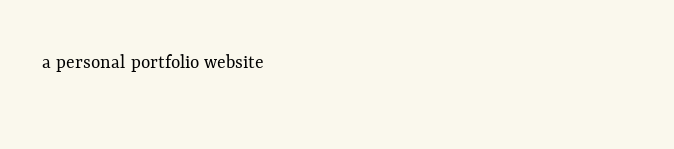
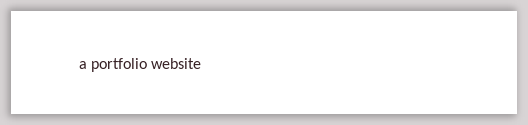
- a personal portfolio website
+ a portfolio website

